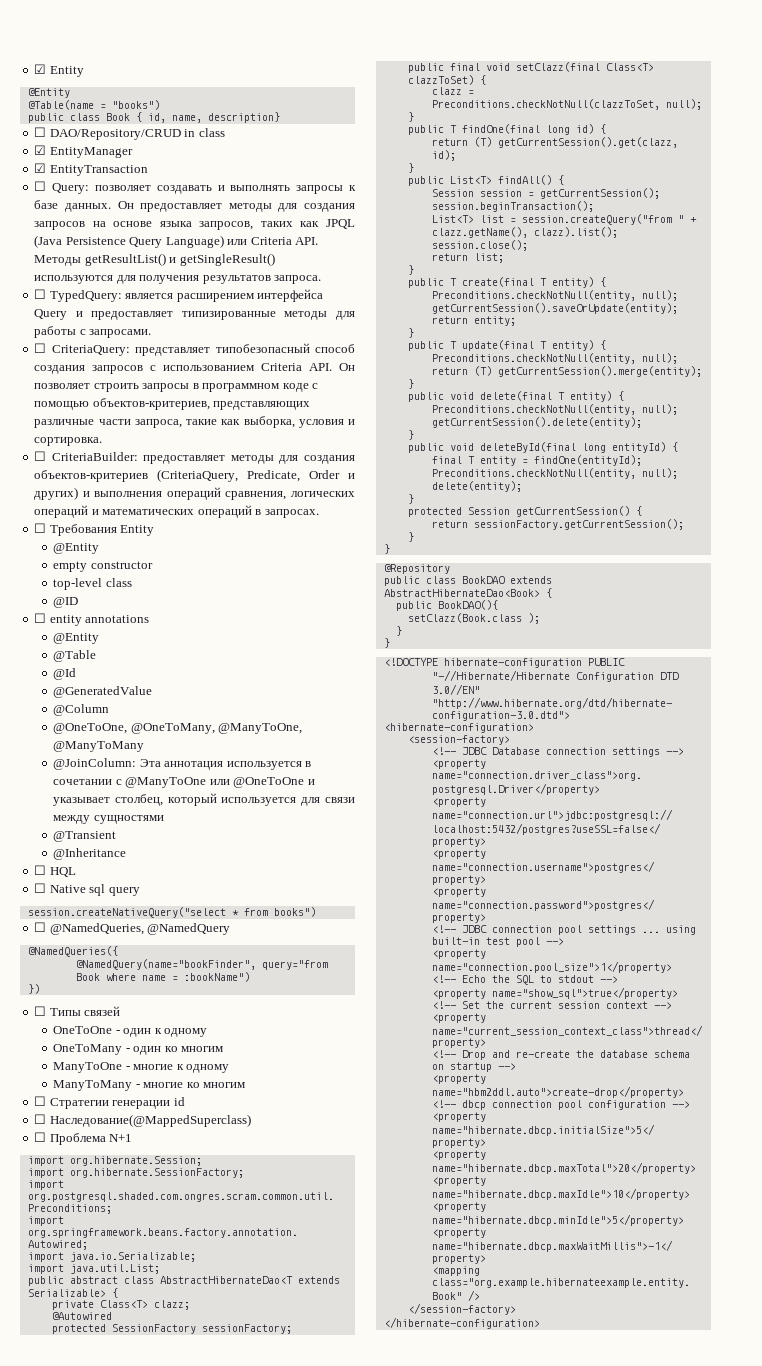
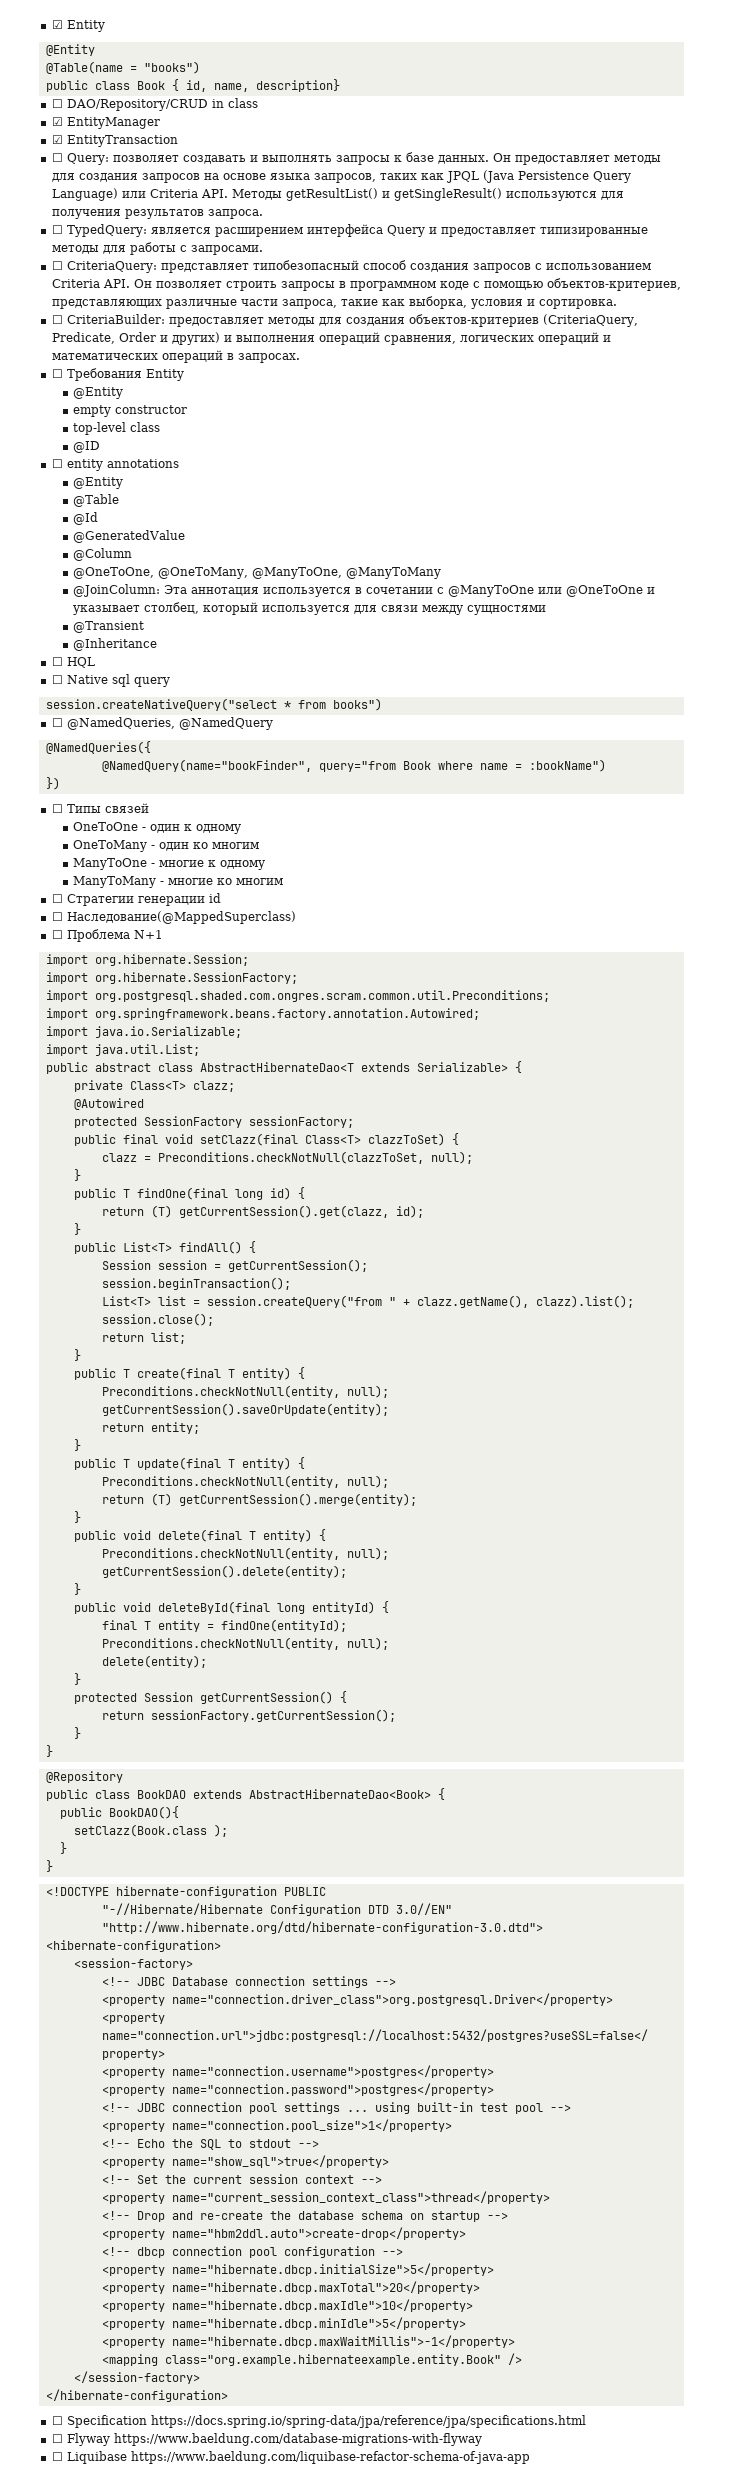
+ ☐ Specification https://docs.spring.io/spring-data/jpa/reference/jpa/specifications.html
+ ☐ Flyway https://www.baeldung.com/database-migrations-with-flyway
+ ☐ Liquibase https://www.baeldung.com/liquibase-refactor-schema-of-java-app

